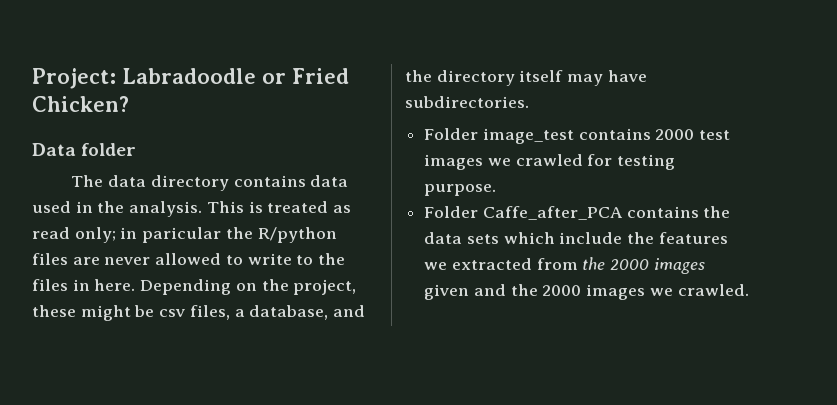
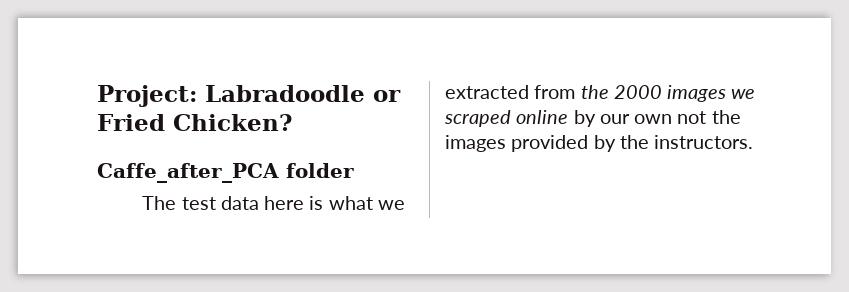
- Data folder
+ Caffe_after_PCA folder
- The data directory contains data used in the analysis. This is treated as read only; in paricular the R/python files are never allowed to write to the files in here. Depending on the project, these might be csv files, a database, and the directory itself may have subdirectories.
- Folder image_test contains 2000 test images we crawled for testing purpose.
- Folder Caffe_after_PCA contains the data sets which include the features we extracted from the 2000 images given and the 2000 images we crawled.
+ The test data here is what we extracted from the 2000 images we scraped online by our own not the images provided by the instructors.

